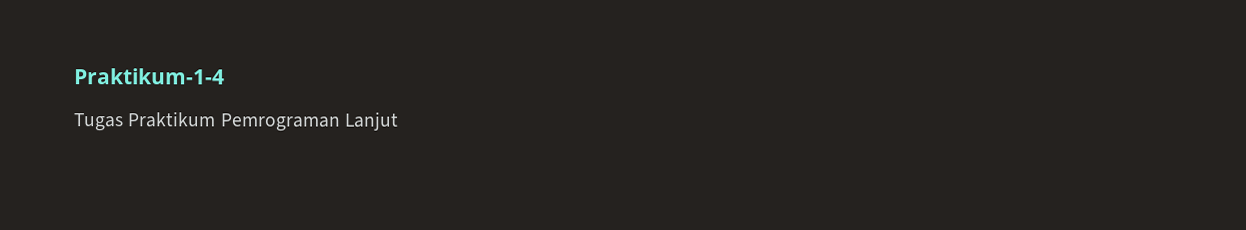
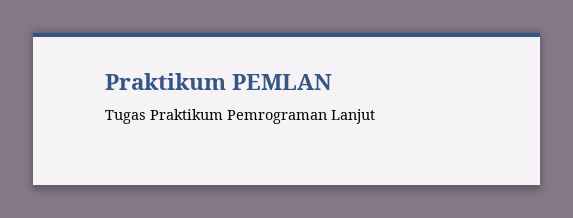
- Praktikum-1-4
+ Praktikum PEMLAN

